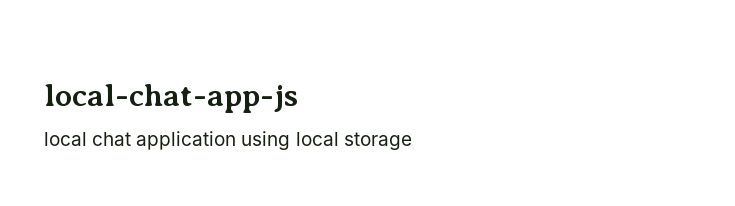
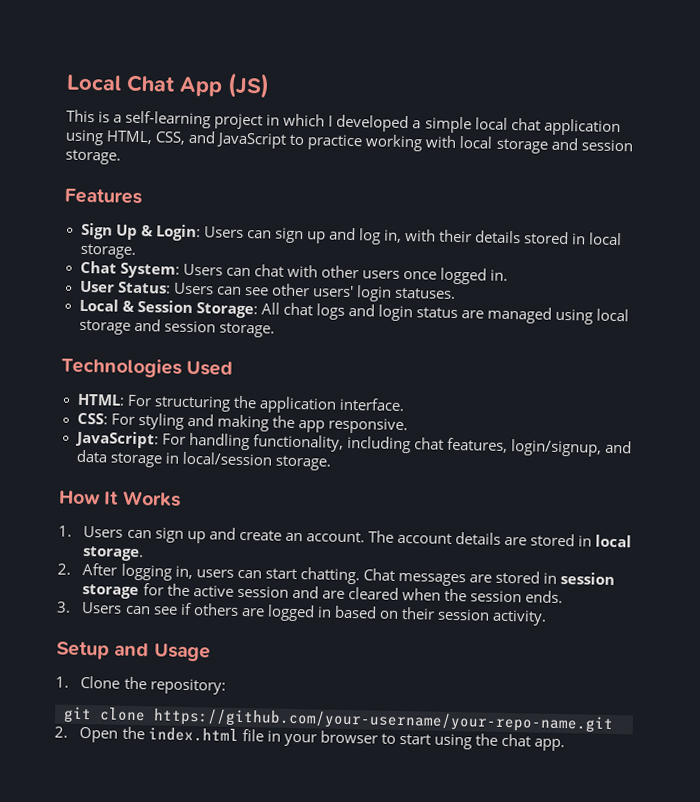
- local-chat-app-js
- local chat application using local storage
+ Local Chat App (JS)
+ This is a self-learning project in which I developed a simple local chat application using HTML, CSS, and JavaScript to practice working with local storage and session storage.
+ Features
+ Sign Up & Login: Users can sign up and log in, with their details stored in local storage.
+ Chat System: Users can chat with other users once logged in.
+ User Status: Users can see other users' login statuses.
+ Local & Session Storage: All chat logs and login status are managed using local storage and session storage.
+ Technologies Used
+ HTML: For structuring the application interface.
+ CSS: For styling and making the app responsive.
+ JavaScript: For handling functionality, including chat features, login/signup, and data storage in local/session storage.
+ How It Works
+ 1. Users can sign up and create an account. The account details are stored in local storage.
+ 2. After logging in, users can start chatting. Chat messages are stored in session storage for the active session and are cleared when the session ends.
+ 3. Users can see if others are logged in based on their session activity.
+ Setup and Usage
+ 1. Clone the repository:
+ git clone https://github.com/your-username/your-repo-name.git
+ 2. Open the index.html file in your browser to start using the chat app.

